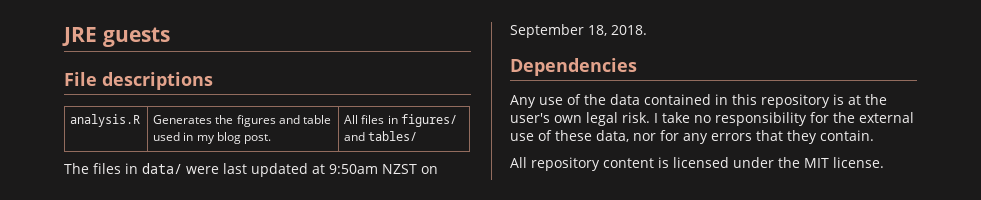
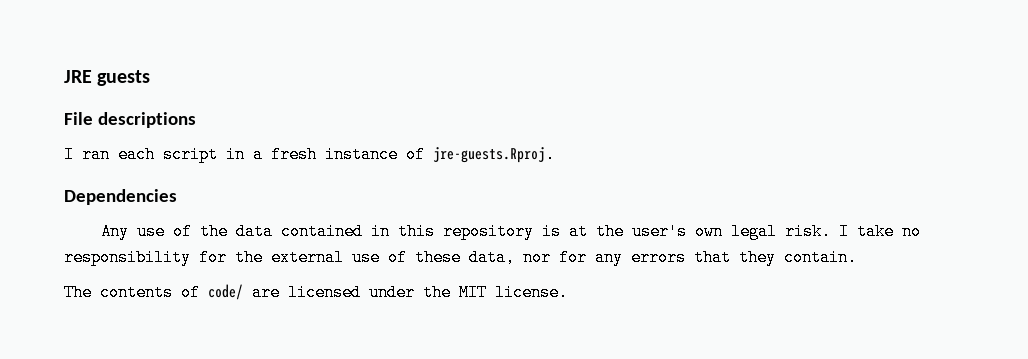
- analysis.R | Generates the figures and table used in my blog post. | All files in figures/ and tables/
- The files in data/ were last updated at 9:50am NZST on September 18, 2018.
+ I ran each script in a fresh instance of jre-guests.Rproj.
- All repository content is licensed under the MIT license.
+ The contents of code/ are licensed under the MIT license.

